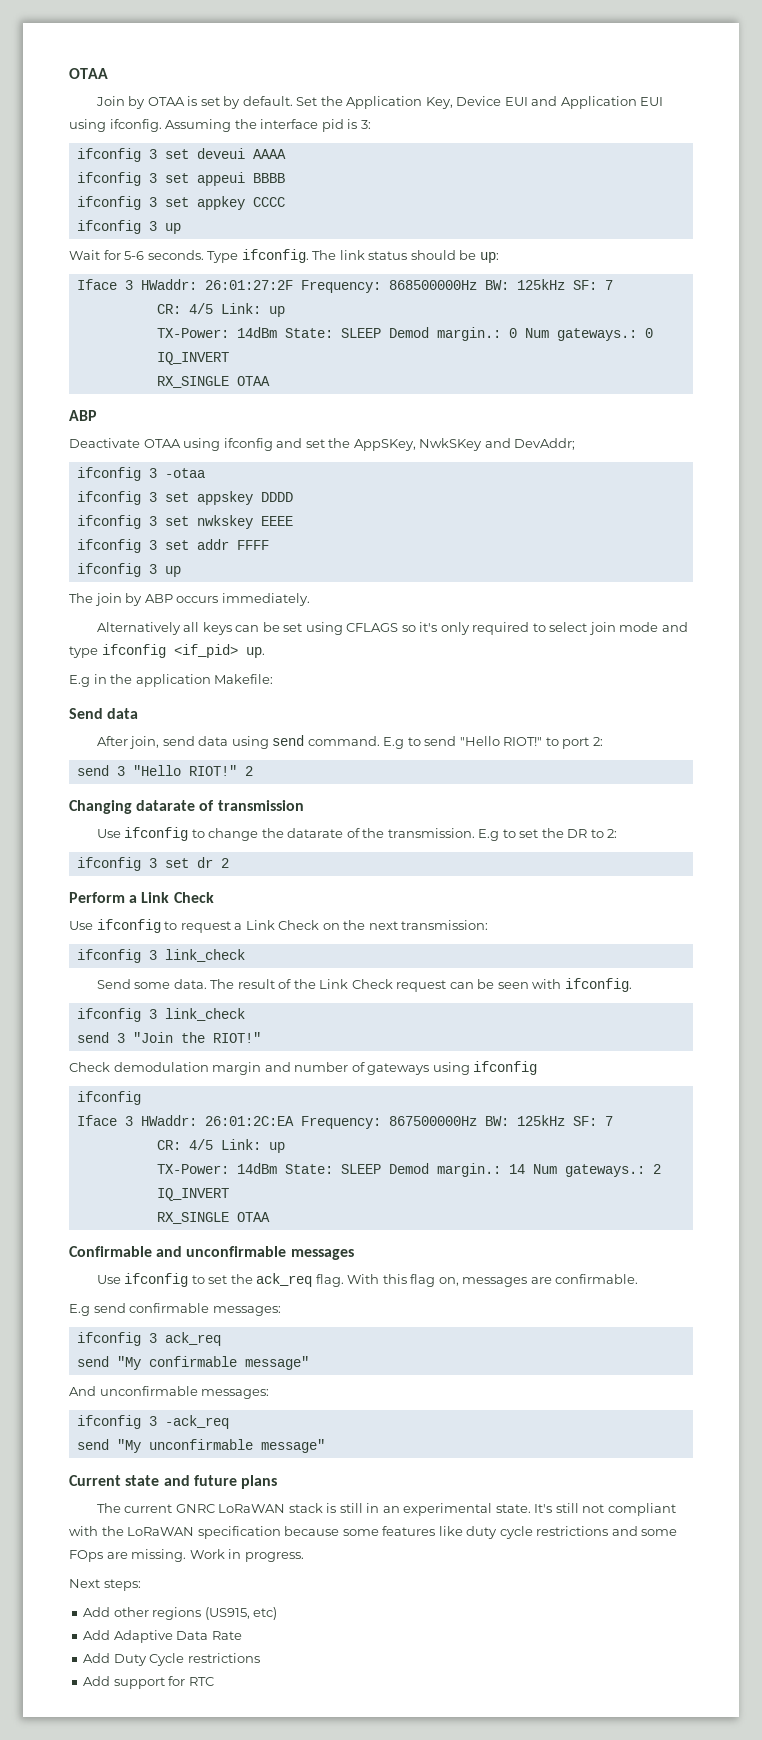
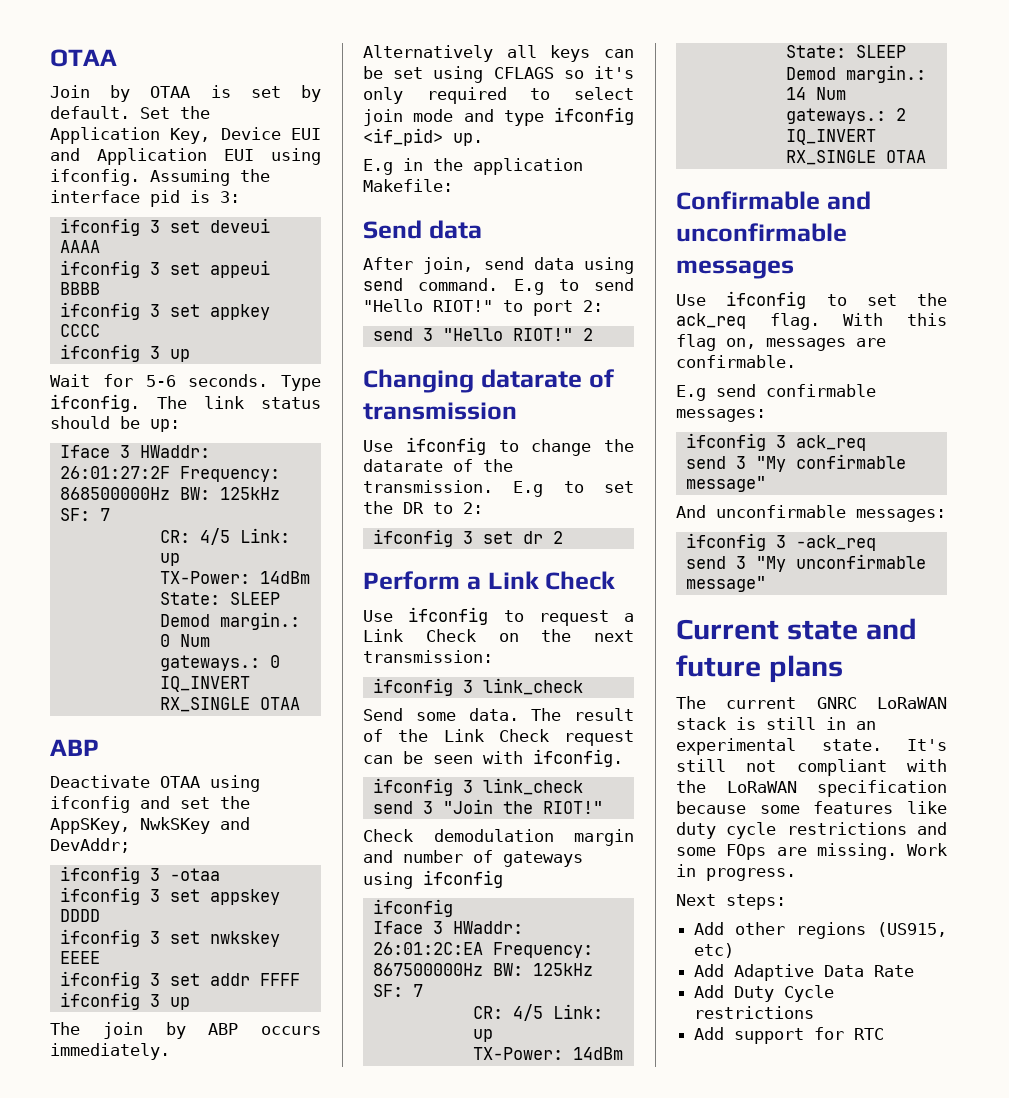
- send "My confirmable message"
+ send 3 "My confirmable message"
- send "My unconfirmable message"
+ send 3 "My unconfirmable message"

